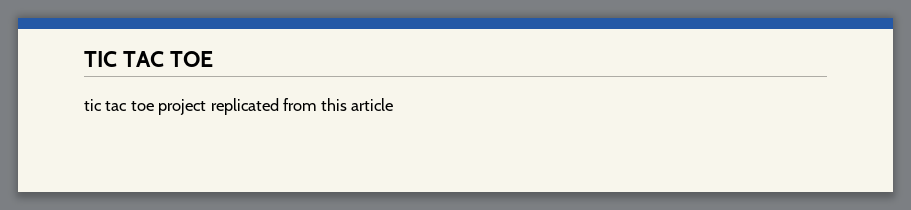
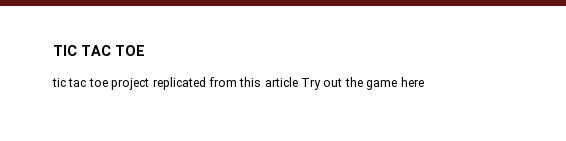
- tic tac toe project replicated from this article
+ tic tac toe project replicated from this article Try out the game here

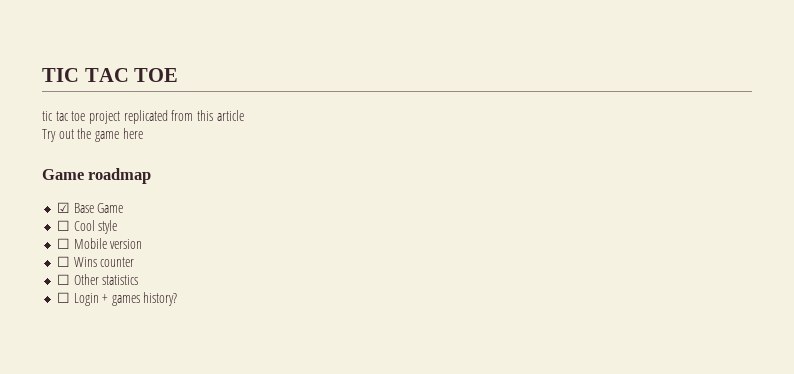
- tic tac toe project replicated from this article Try out the game here
+ tic tac toe project replicated from this article
+ Try out the game here
+ Game roadmap
+ ☑ Base Game
+ ☐ Cool style
+ ☐ Mobile version
+ ☐ Wins counter
+ ☐ Other statistics
+ ☐ Login + games history?

